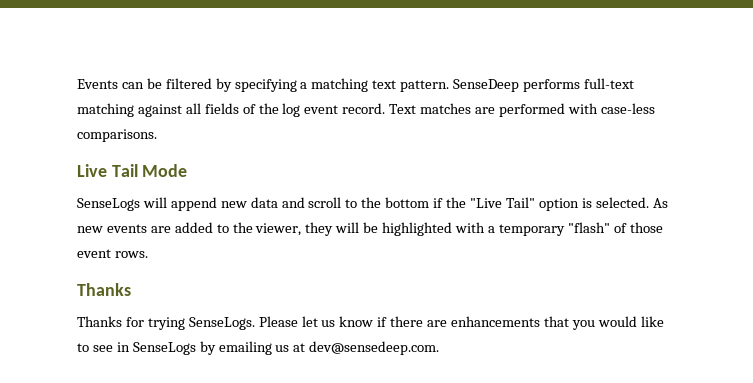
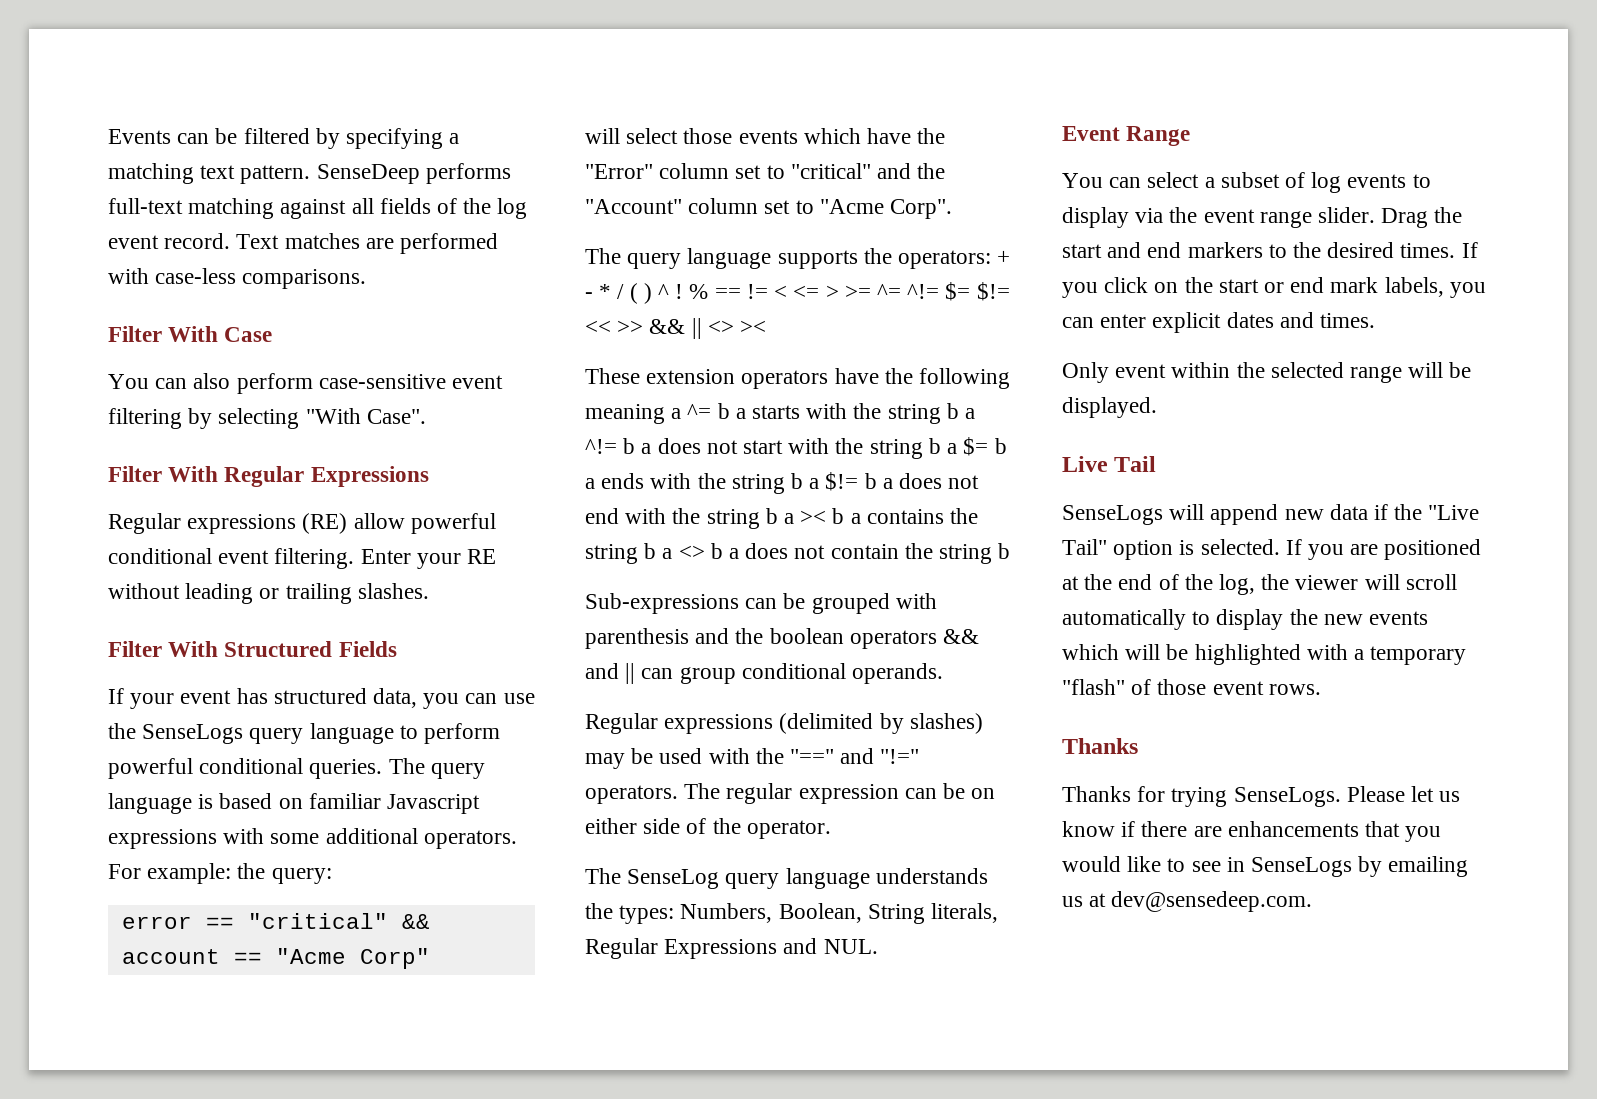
+ Filter With Case
+ You can also perform case-sensitive event filtering by selecting "With Case".
+ Filter With Regular Expressions
+ Regular expressions (RE) allow powerful conditional event filtering. Enter your RE without leading or trailing slashes.
+ Filter With Structured Fields
+ If your event has structured data, you can use the SenseLogs query language to perform powerful conditional queries. The query language is based on familiar Javascript expressions with some additional operators. For example: the query:
+ error == "critical" && account == "Acme Corp"
+ will select those events which have the "Error" column set to "critical" and the "Account" column set to "Acme Corp".
+ The query language supports the operators: + - * / ( ) ^ ! % == != < <= > >= ^= ^!= $= $!= << >> && || <> ><
+ These extension operators have the following meaning a ^= b a starts with the string b a ^!= b a does not start with the string b a $= b a ends with the string b a $!= b a does not end with the string b a >< b a contains the string b a <> b a does not contain the string b
+ Sub-expressions can be grouped with parenthesis and the boolean operators && and || can group conditional operands.
+ Regular expressions (delimited by slashes) may be used with the "==" and "!=" operators. The regular expression can be on either side of the operator.
+ The SenseLog query language understands the types: Numbers, Boolean, String literals, Regular Expressions and NUL.
+ Event Range
+ You can select a subset of log events to display via the event range slider. Drag the start and end markers to the desired times. If you click on the start or end mark labels, you can enter explicit dates and times.
+ Only event within the selected range will be displayed.
- Live Tail Mode
+ Live Tail
- SenseLogs will append new data and scroll to the bottom if the "Live Tail" option is selected.
+ SenseLogs will append new data if the "Live Tail" option is selected.
- As new events are added to the viewer, they will be highlighted with a temporary "flash" of those event rows.
+ If you are positioned at the end of the log, the viewer will scroll automatically to display the new events which will be highlighted with a temporary "flash" of those event rows.

